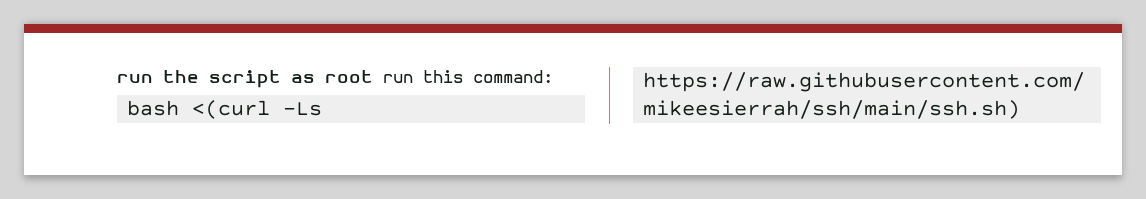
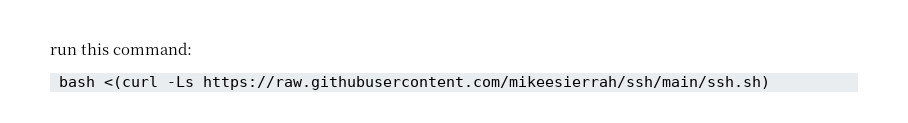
- run the script as root run this command:
+ run this command:

